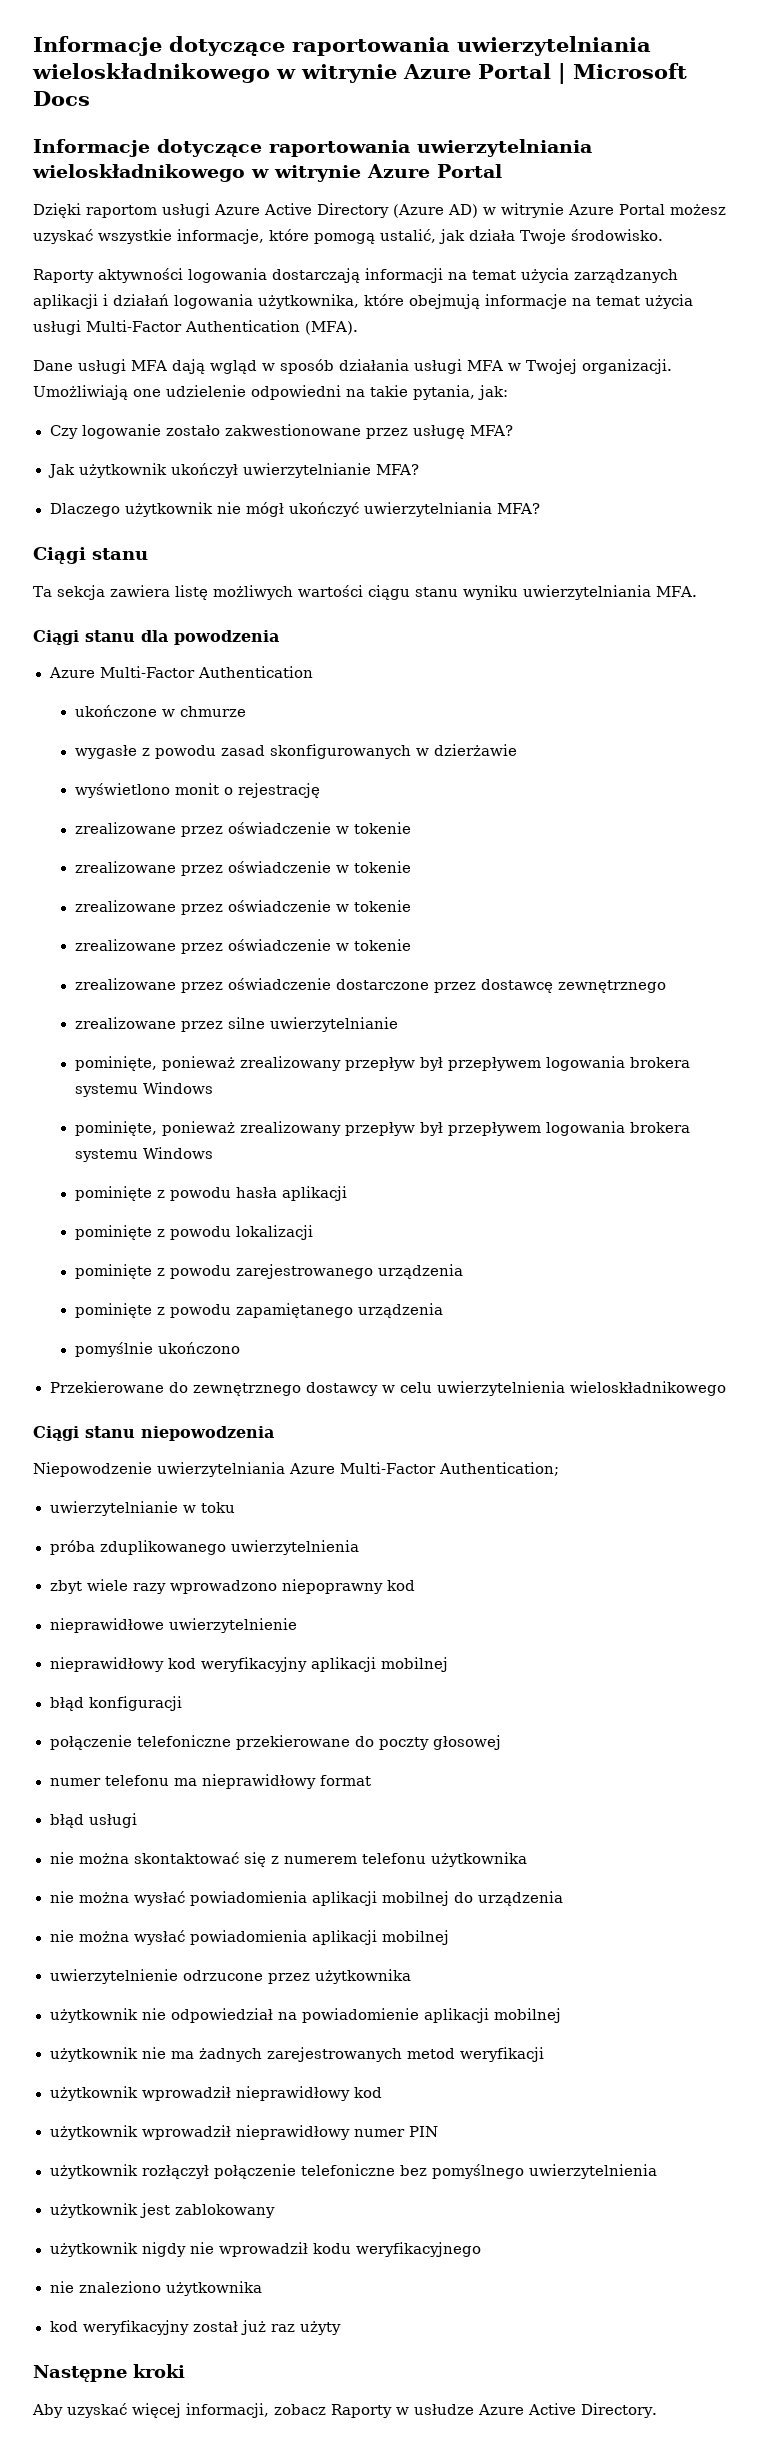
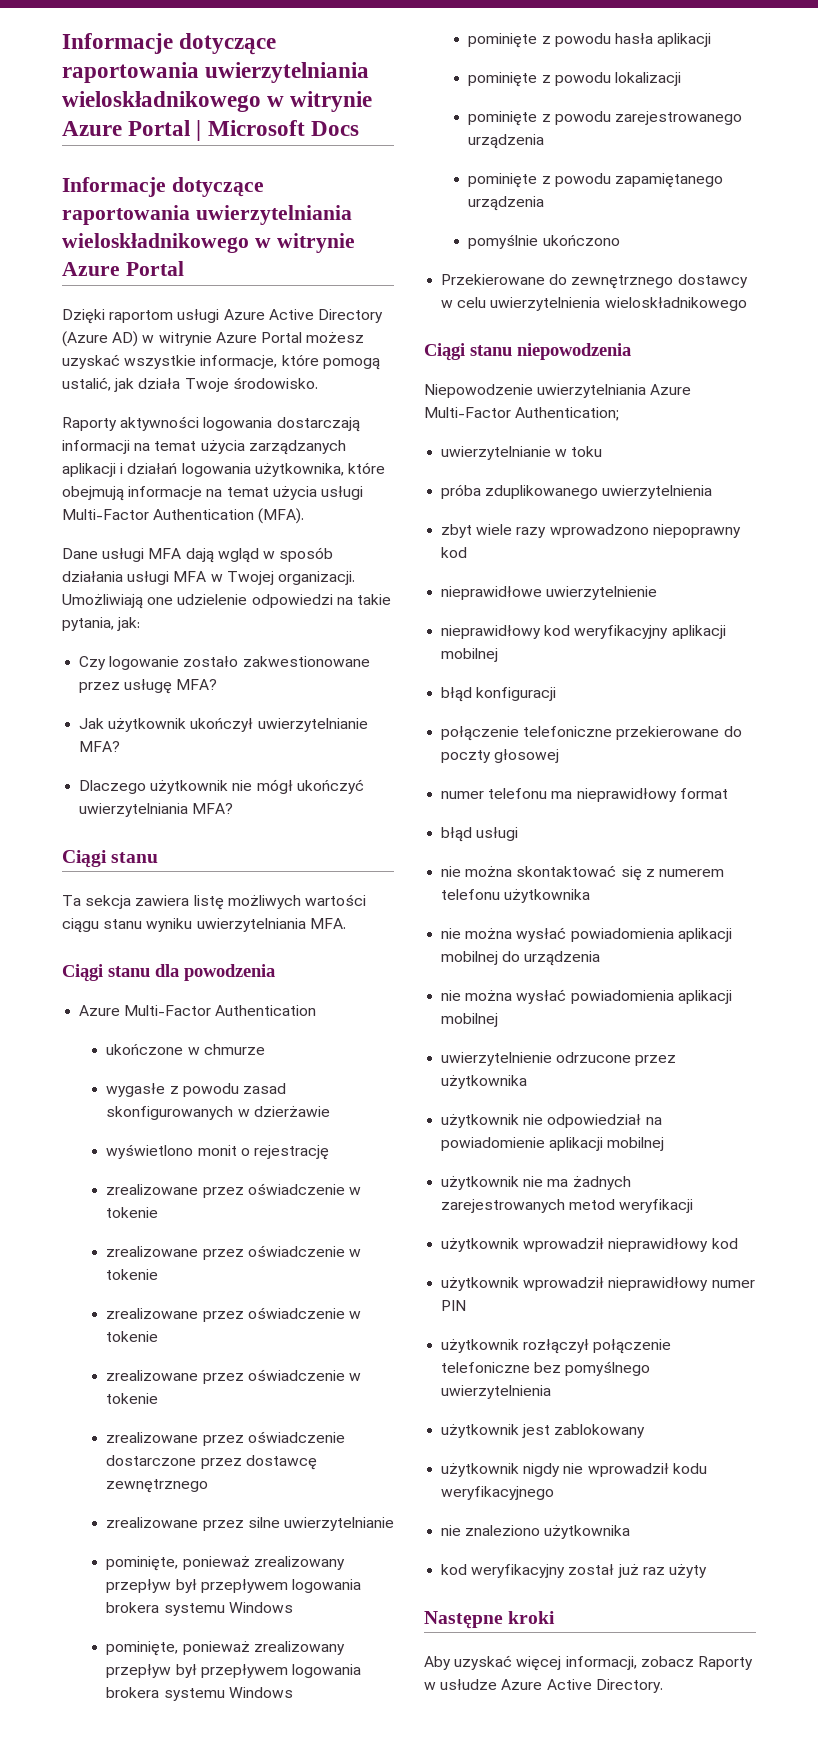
- Umożliwiają one udzielenie odpowiedni na takie pytania, jak:
+ Umożliwiają one udzielenie odpowiedzi na takie pytania, jak:

